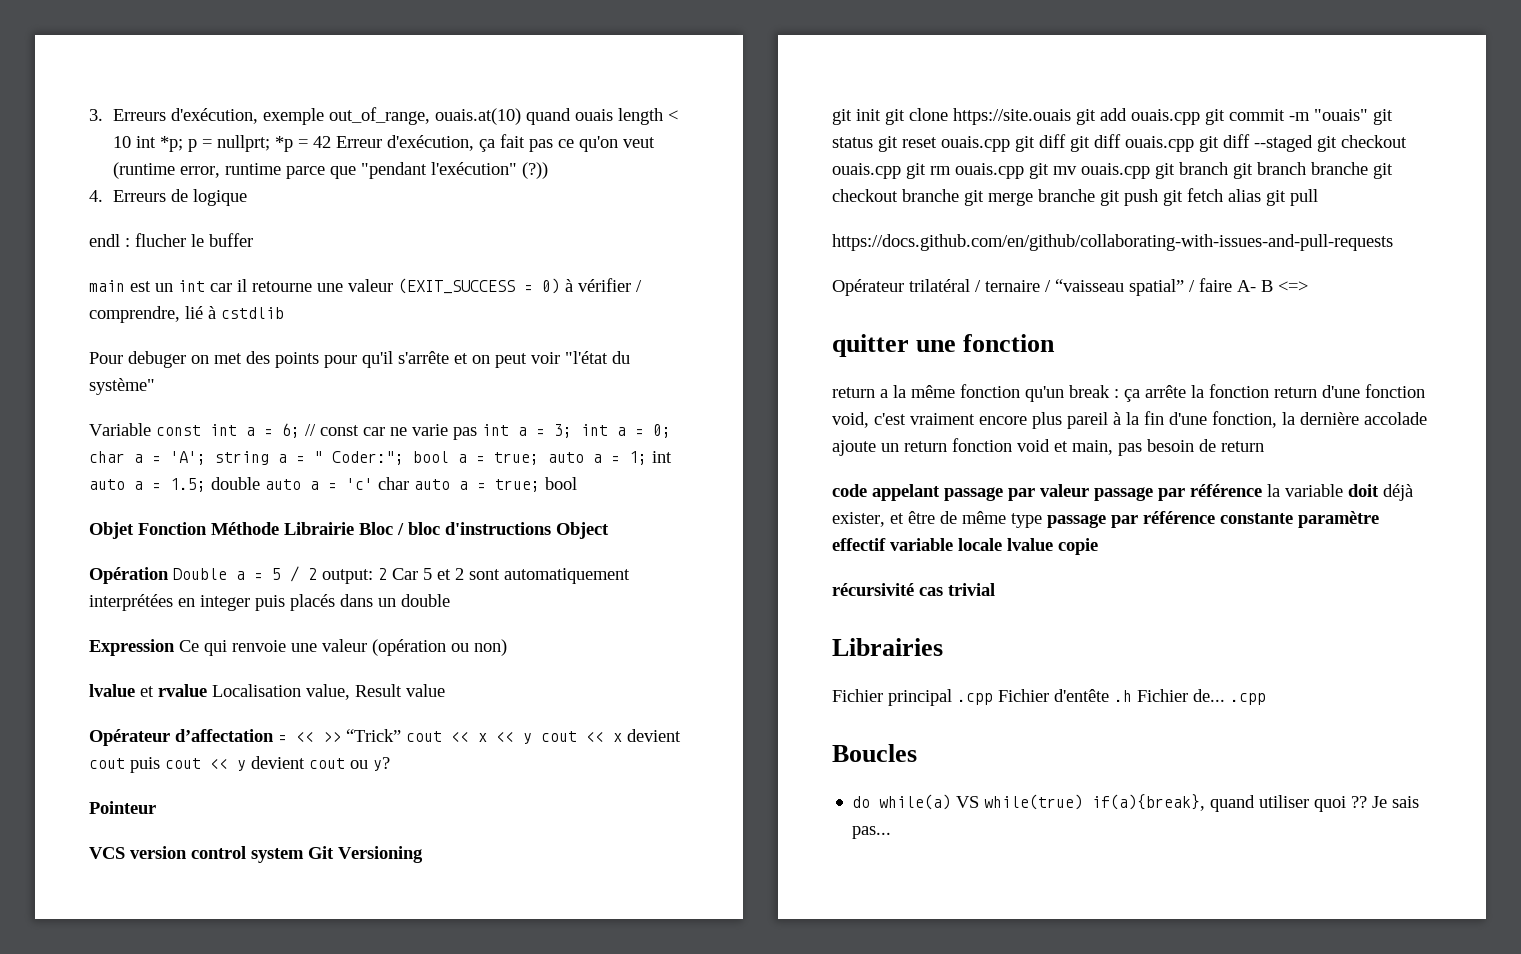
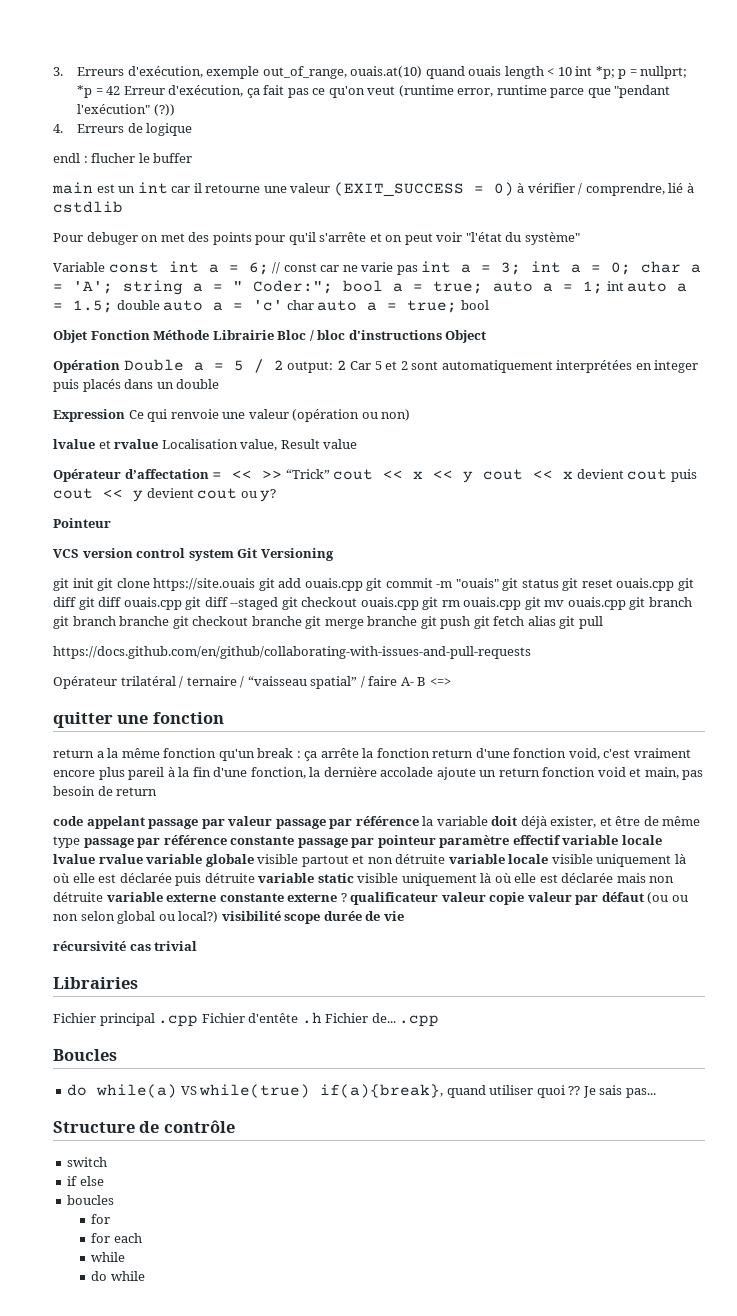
- code appelant passage par valeur passage par référence la variable doit déjà exister, et être de même type passage par référence constante paramètre effectif variable locale lvalue copie
+ code appelant passage par valeur passage par référence la variable doit déjà exister, et être de même type passage par référence constante passage par pointeur paramètre effectif variable locale lvalue rvalue variable globale visible partout et non détruite variable locale visible uniquement là où elle est déclarée puis détruite variable static visible uniquement là où elle est déclarée mais non détruite variable externe constante externe ? qualificateur valeur copie valeur par défaut (ou ou non selon global ou local?) visibilité scope durée de vie
+ Structure de contrôle
+ switch
+ if else
+ boucles
+ for
+ for each
+ while
+ do while

